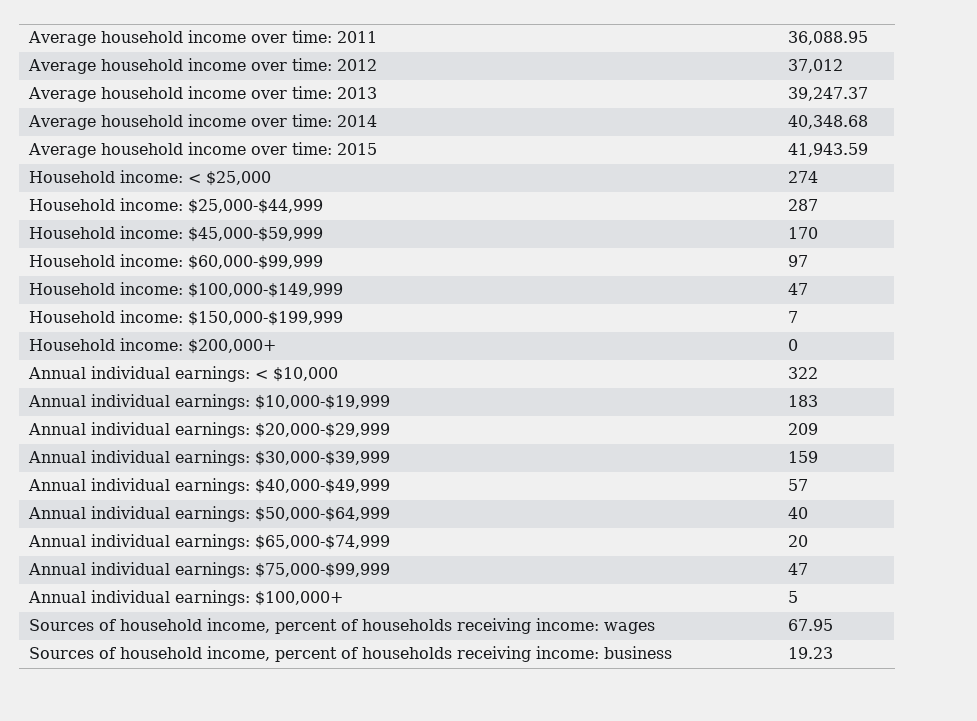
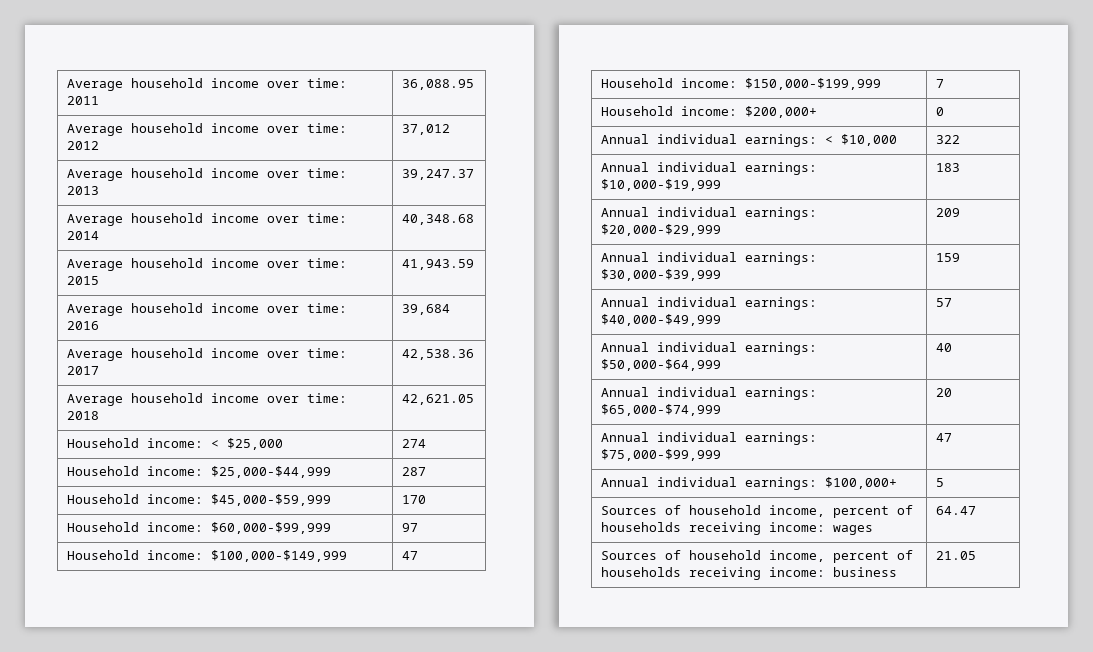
+ Average household income over time: 2016 | 39,684
+ Average household income over time: 2017 | 42,538.36
+ Average household income over time: 2018 | 42,621.05
- Sources of household income, percent of households receiving income: wages | 67.95
+ Sources of household income, percent of households receiving income: wages | 64.47
- Sources of household income, percent of households receiving income: business | 19.23
+ Sources of household income, percent of households receiving income: business | 21.05

